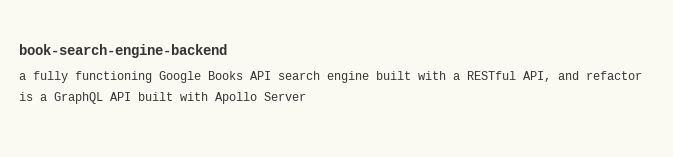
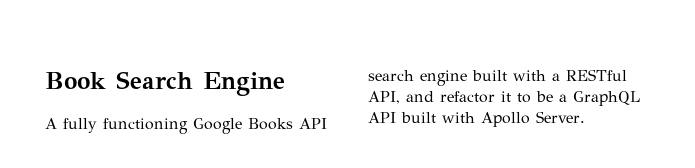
- book-search-engine-backend
- a fully functioning Google Books API search engine built with a RESTful API, and refactor is a GraphQL API built with Apollo Server
+ Book Search Engine
+ A fully functioning Google Books API search engine built with a RESTful API, and refactor it to be a GraphQL API built with Apollo Server.

